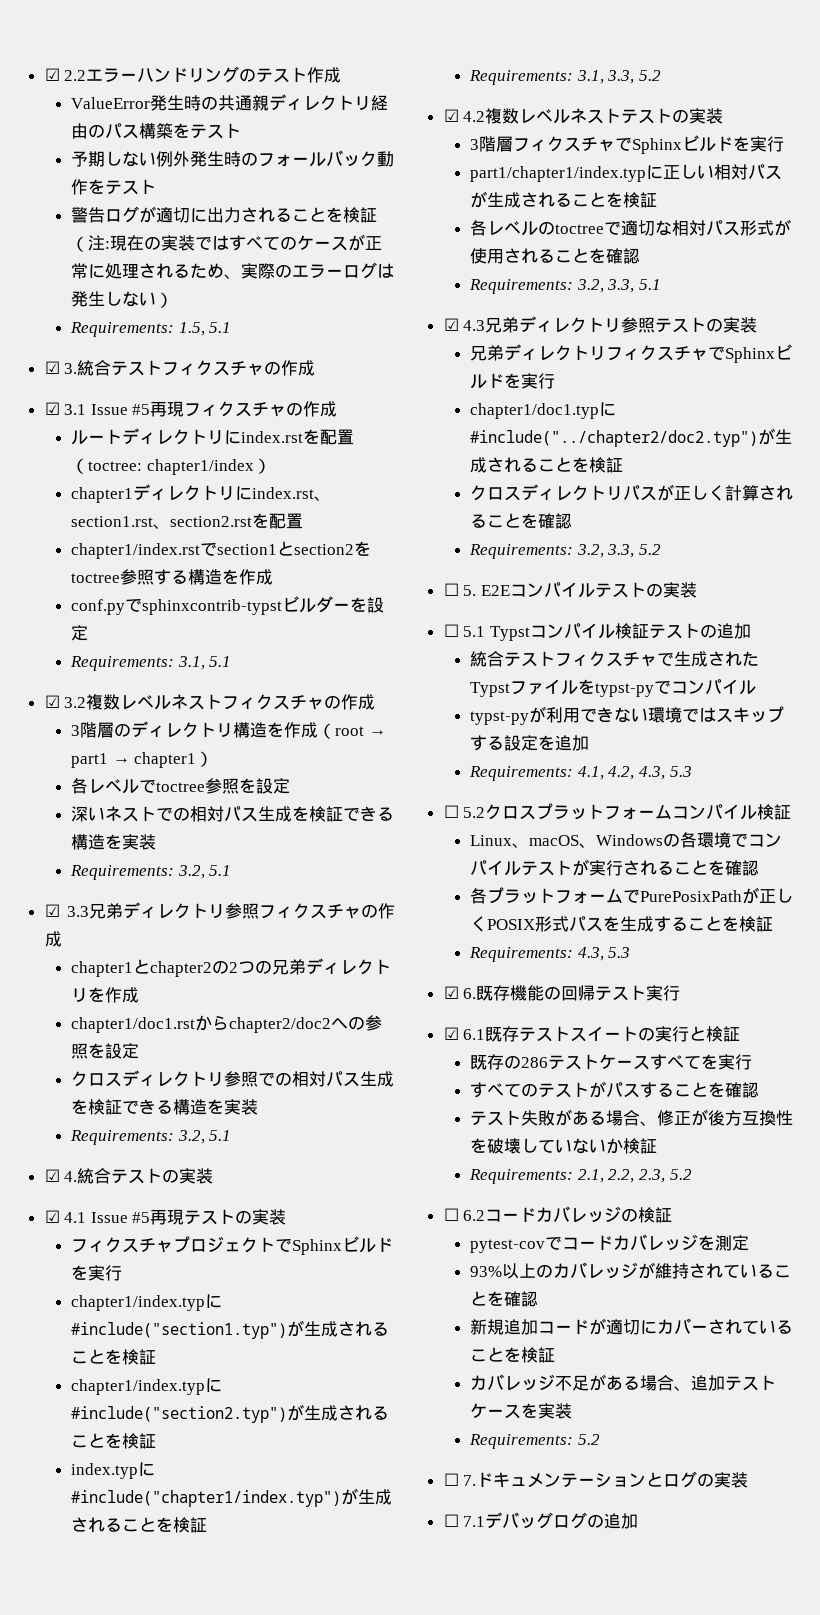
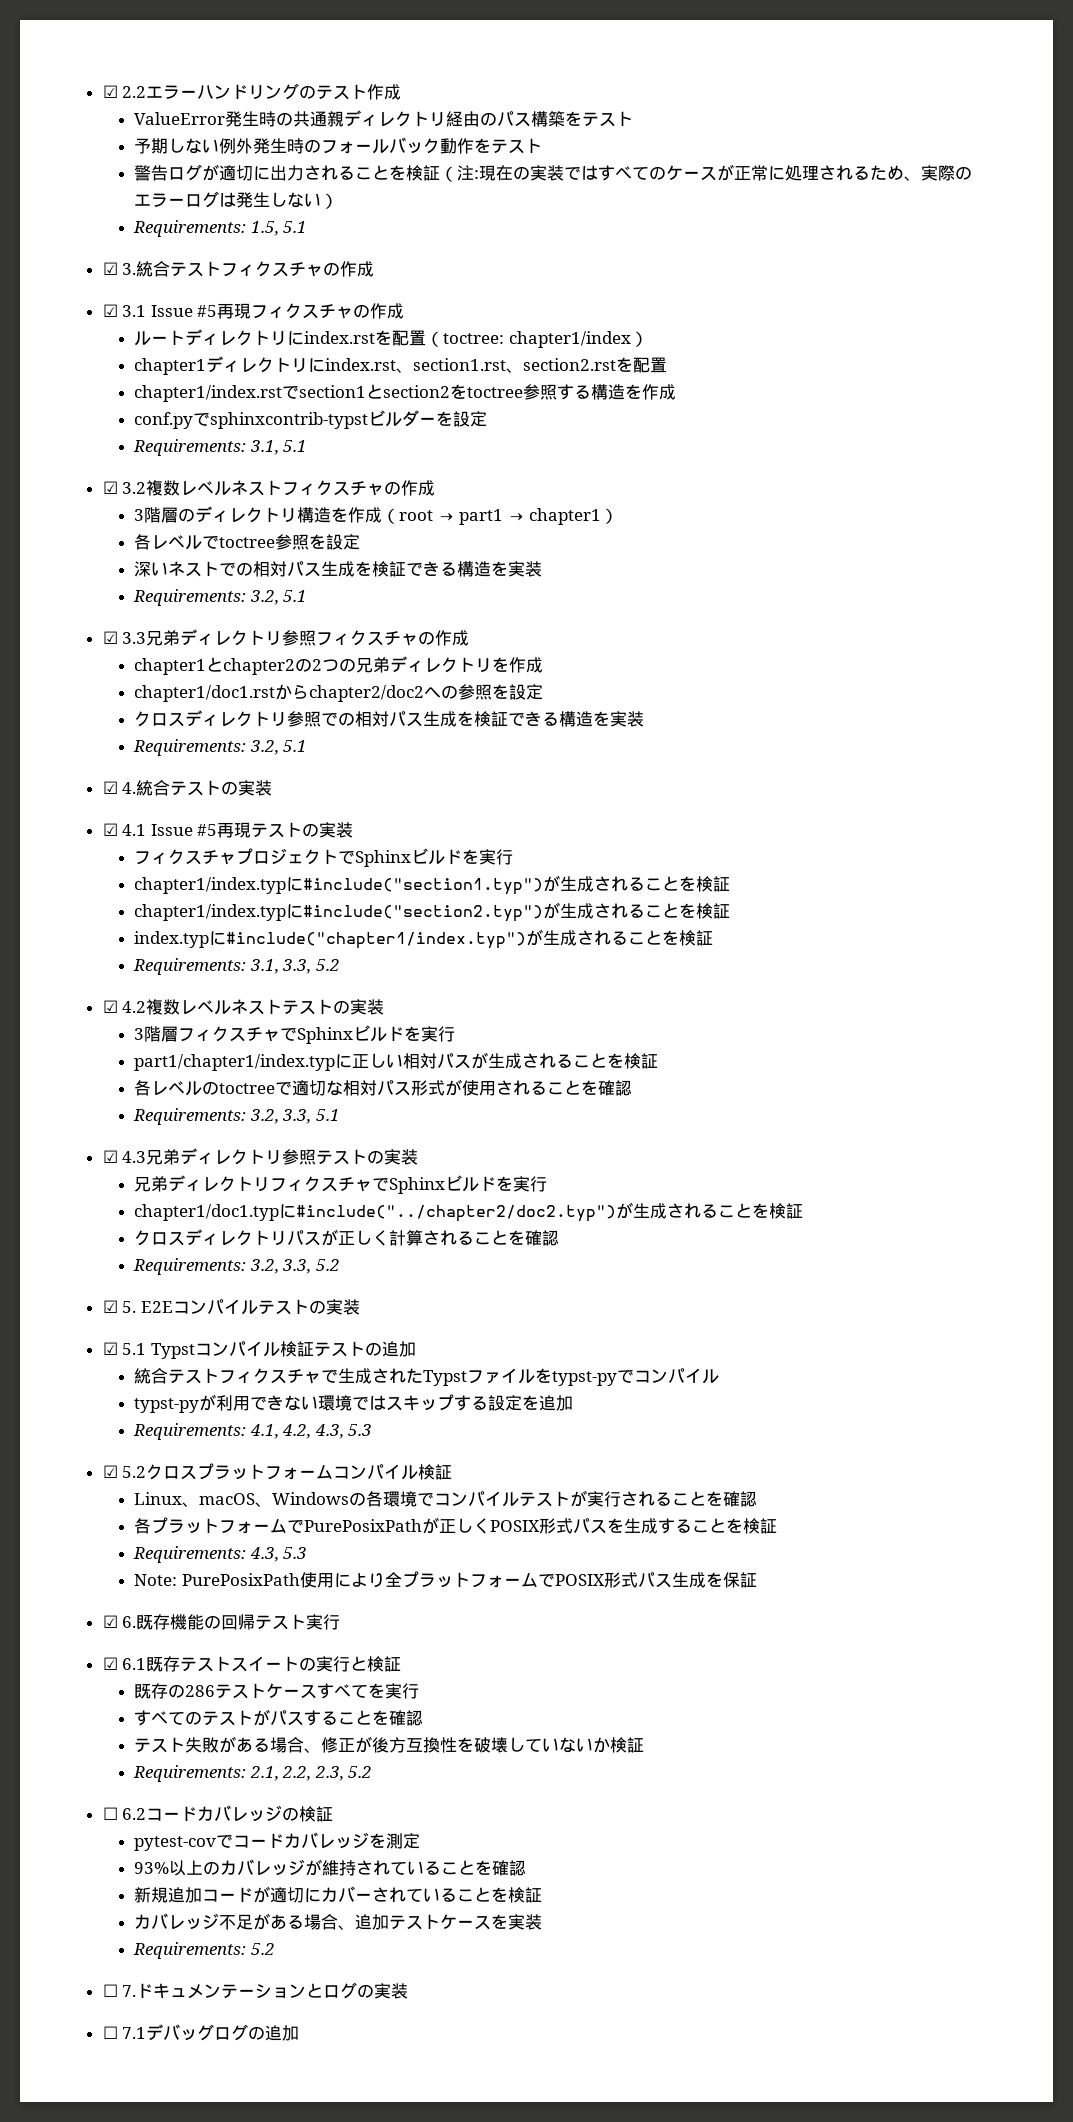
- ☐ 5. E2Eコンパイルテストの実装
+ ☑ 5. E2Eコンパイルテストの実装
- ☐ 5.1 Typstコンパイル検証テストの追加
+ ☑ 5.1 Typstコンパイル検証テストの追加
- ☐ 5.2クロスプラットフォームコンパイル検証
+ ☑ 5.2クロスプラットフォームコンパイル検証
+ Note: PurePosixPath使用により全プラットフォームでPOSIX形式パス生成を保証

